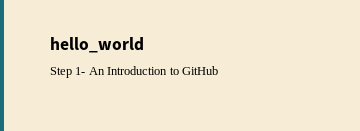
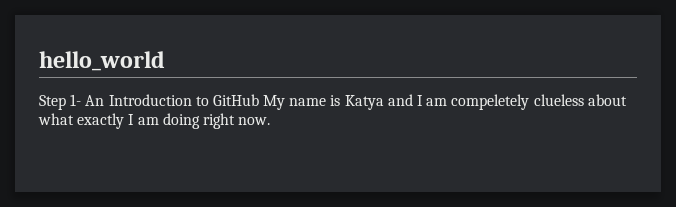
- Step 1- An Introduction to GitHub
+ Step 1- An Introduction to GitHub My name is Katya and I am compeletely clueless about what exactly I am doing right now.

